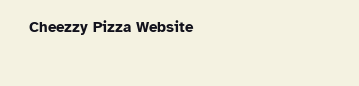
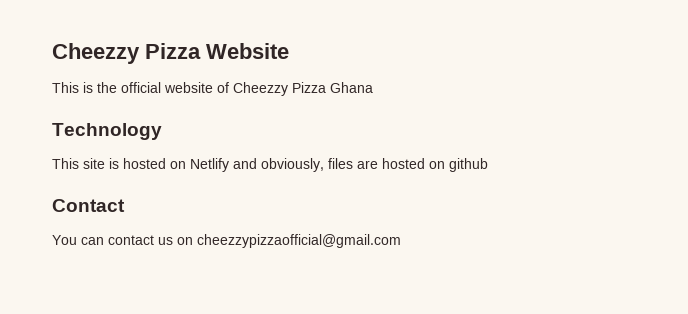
+ This is the official website of Cheezzy Pizza Ghana
+ Technology
+ This site is hosted on Netlify and obviously, files are hosted on github
+ Contact
+ You can contact us on cheezzypizzaofficial@gmail.com

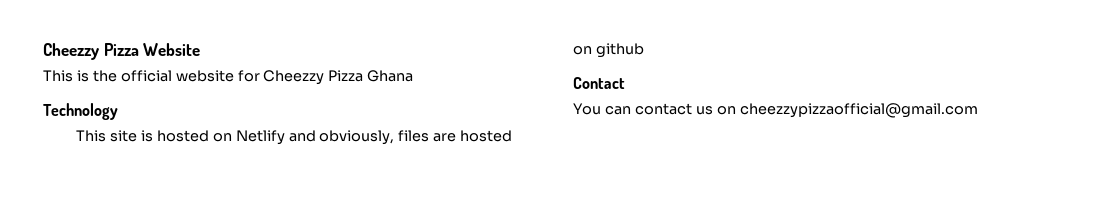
- This is the official website of Cheezzy Pizza Ghana
+ This is the official website for Cheezzy Pizza Ghana

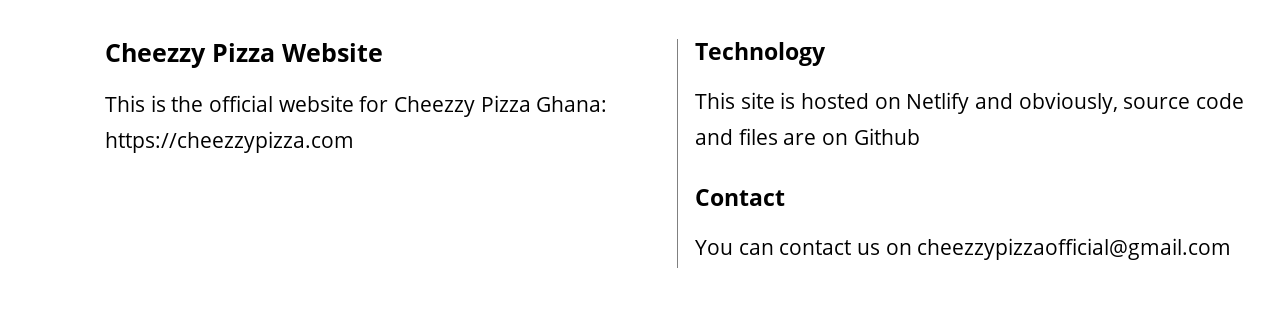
- This is the official website for Cheezzy Pizza Ghana
+ This is the official website for Cheezzy Pizza Ghana: https://cheezzypizza.com
- This site is hosted on Netlify and obviously, files are hosted on github
+ This site is hosted on Netlify and obviously, source code and files are on Github

